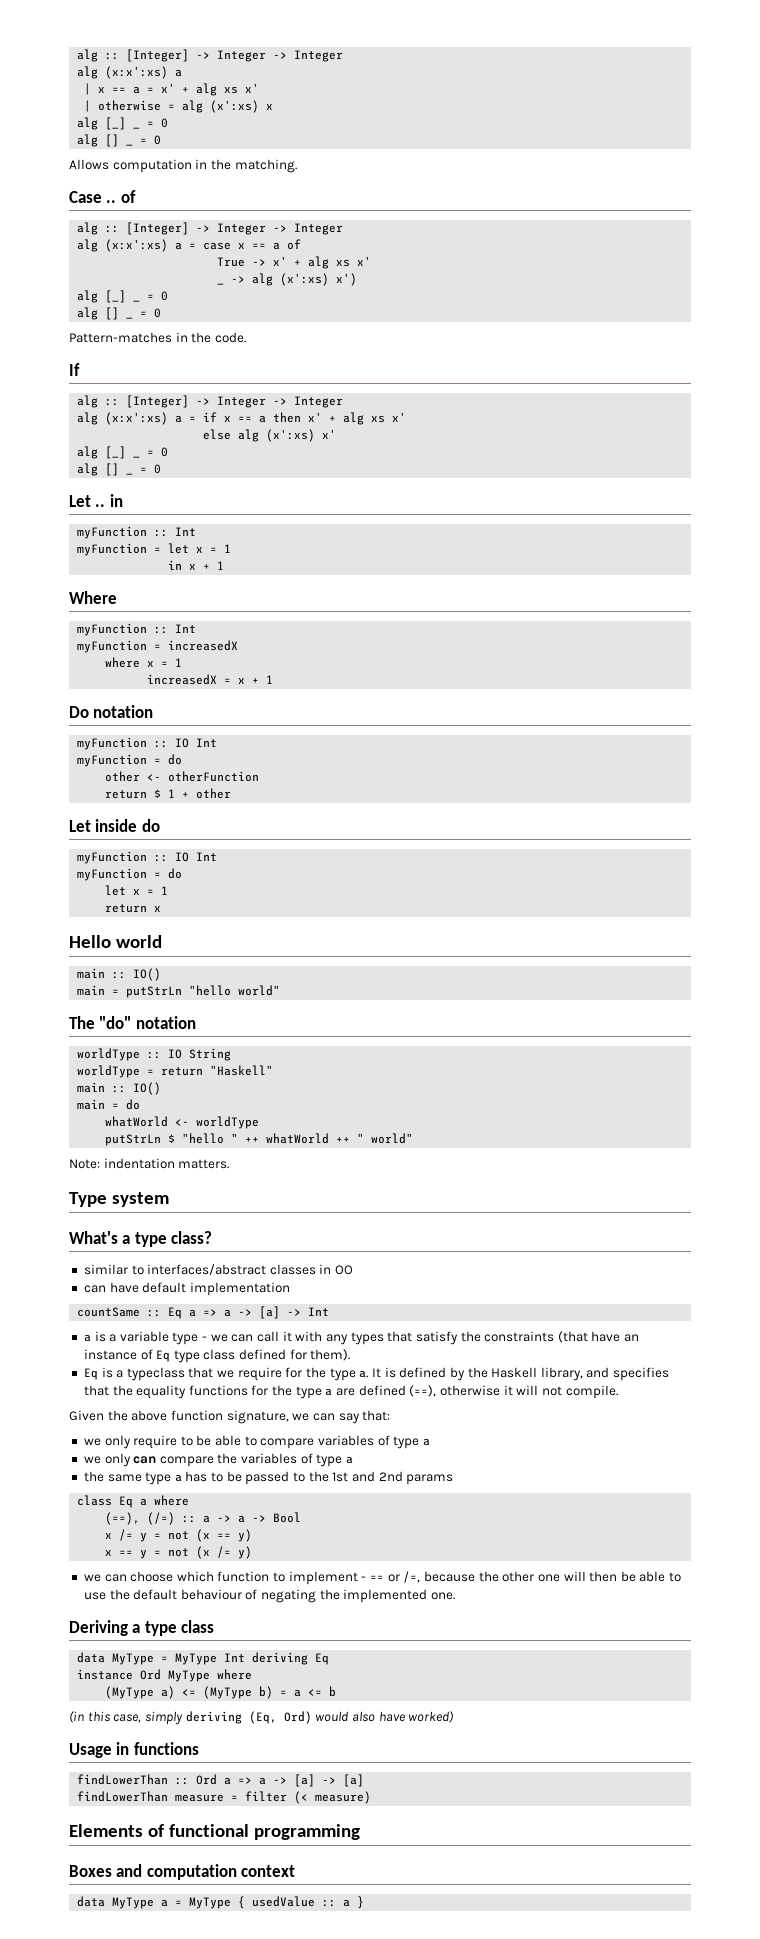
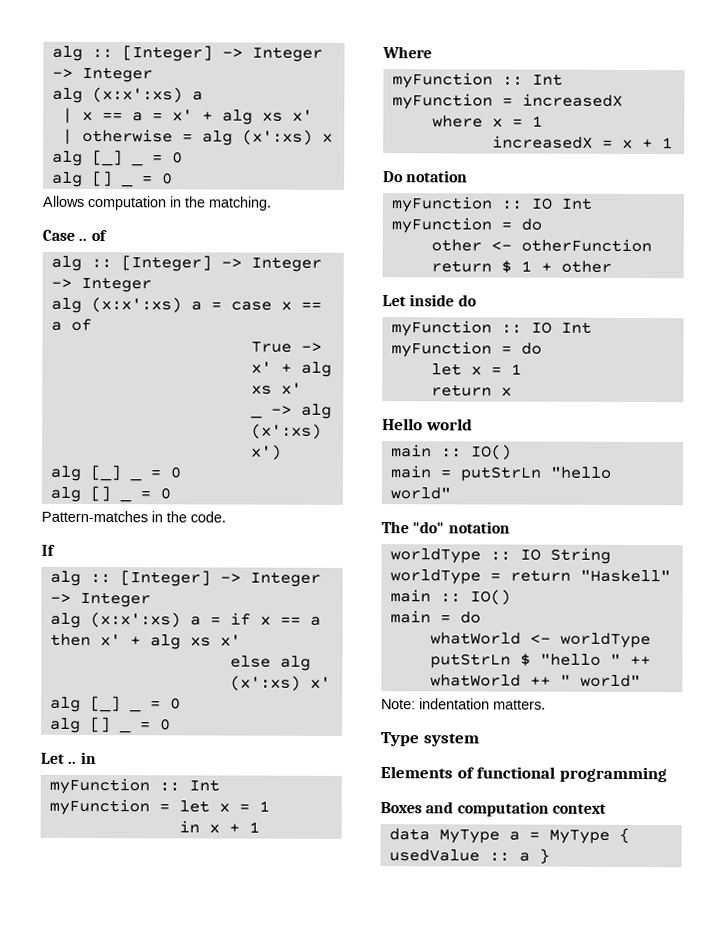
- What's a type class?
- similar to interfaces/abstract classes in OO
- can have default implementation
- countSame :: Eq a => a -> [a] -> Int
- a is a variable type - we can call it with any types that satisfy the constraints (that have an instance of Eq type class defined for them).
- Eq is a typeclass that we require for the type a. It is defined by the Haskell library, and specifies that the equality functions for the type a are defined (==), otherwise it will not compile.
- Given the above function signature, we can say that:
- we only require to be able to compare variables of type a
- we only can compare the variables of type a
- the same type a has to be passed to the 1st and 2nd params
- class Eq a where
- (==), (/=) :: a -> a -> Bool
- x /= y = not (x == y)
- x == y = not (x /= y)
- we can choose which function to implement - == or /=, because the other one will then be able to use the default behaviour of negating the implemented one.
- Deriving a type class
- data MyType = MyType Int deriving Eq
- instance Ord MyType where
- (MyType a) <= (MyType b) = a <= b
- (in this case, simply deriving (Eq, Ord) would also have worked)
- Usage in functions
- findLowerThan :: Ord a => a -> [a] -> [a]
- findLowerThan measure = filter (< measure)

